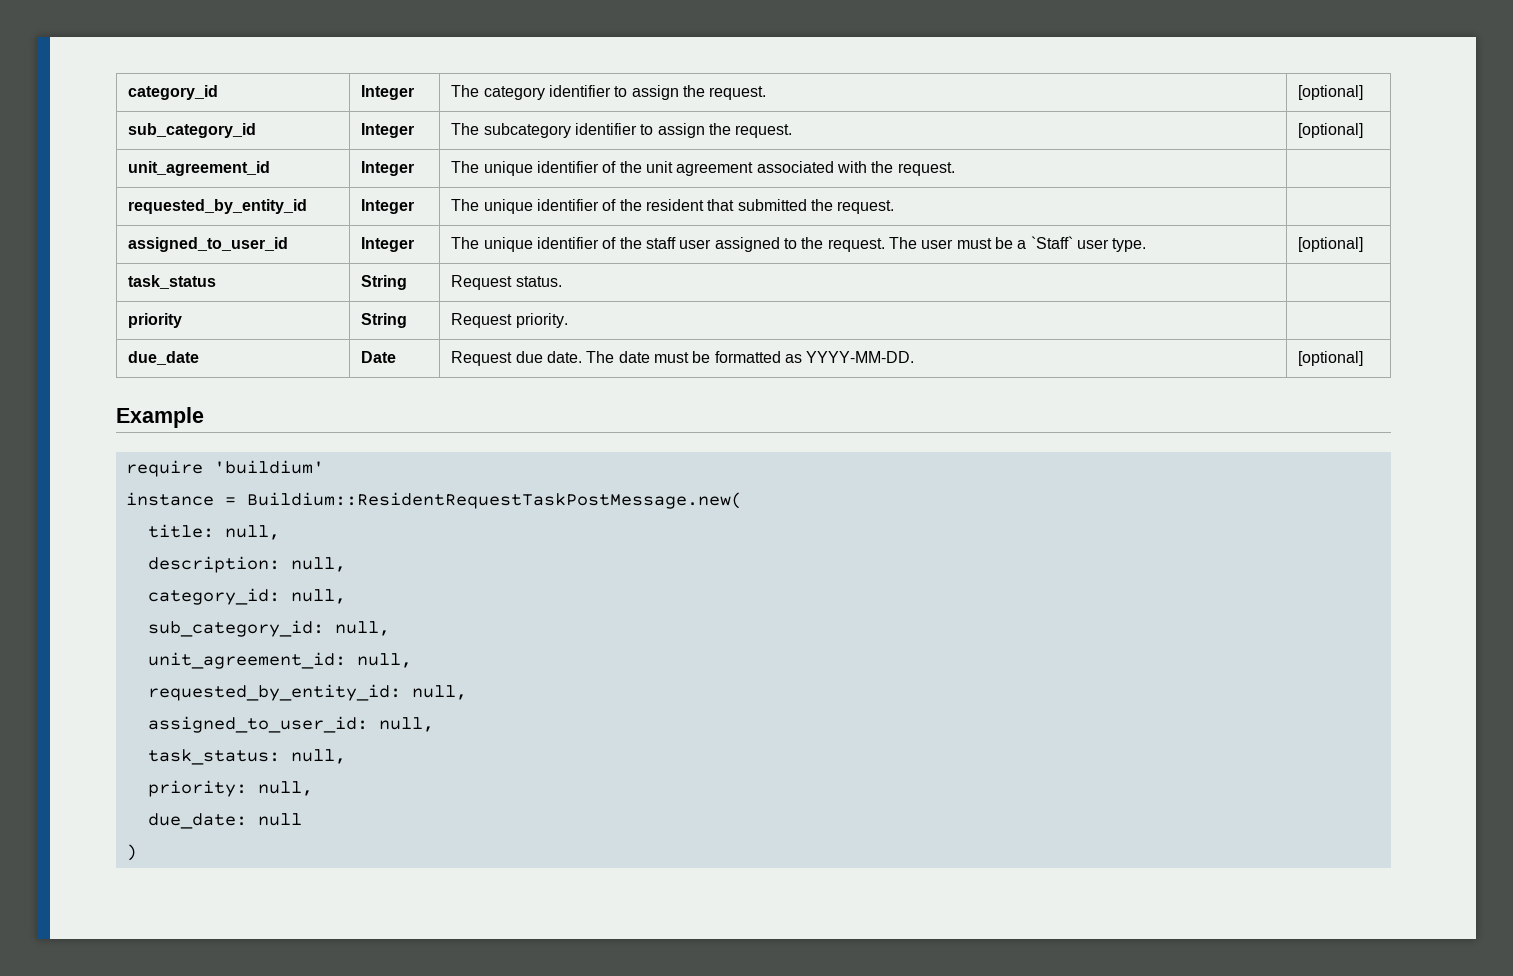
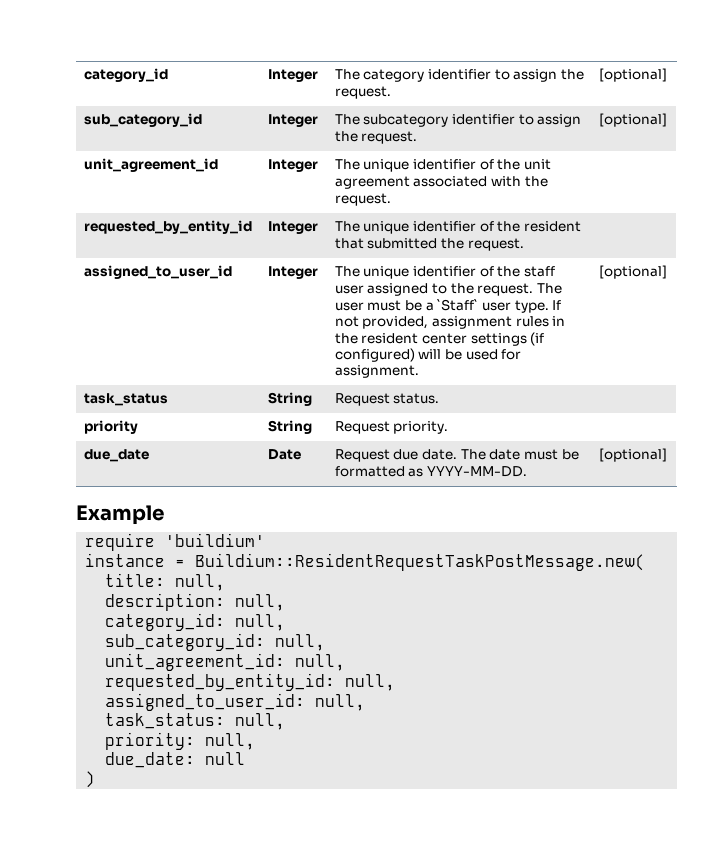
- assigned_to_user_id | Integer | The unique identifier of the staff user assigned to the request. The user must be a `Staff` user type. | [optional]
+ assigned_to_user_id | Integer | The unique identifier of the staff user assigned to the request. The user must be a `Staff` user type. If not provided, assignment rules in the resident center settings (if configured) will be used for assignment. | [optional]

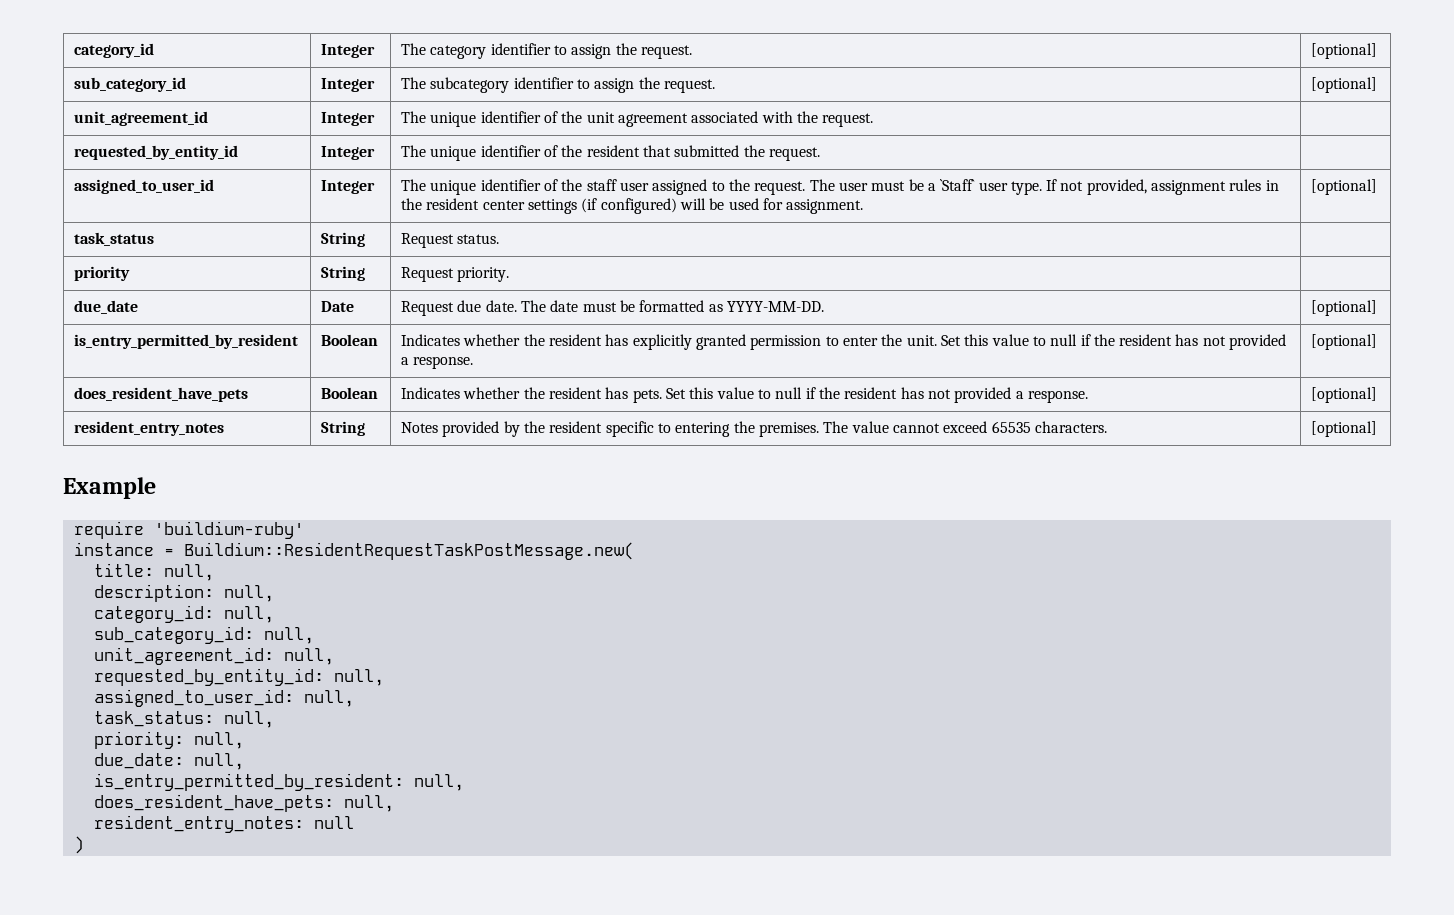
+ is_entry_permitted_by_resident | Boolean | Indicates whether the resident has explicitly granted permission to enter the unit. Set this value to null if the resident has not provided a response. | [optional]
+ does_resident_have_pets | Boolean | Indicates whether the resident has pets. Set this value to null if the resident has not provided a response. | [optional]
+ resident_entry_notes | String | Notes provided by the resident specific to entering the premises. The value cannot exceed 65535 characters. | [optional]
- require 'buildium'
+ require 'buildium-ruby'
- due_date: null
+ due_date: null,
+ is_entry_permitted_by_resident: null,
+ does_resident_have_pets: null,
+ resident_entry_notes: null

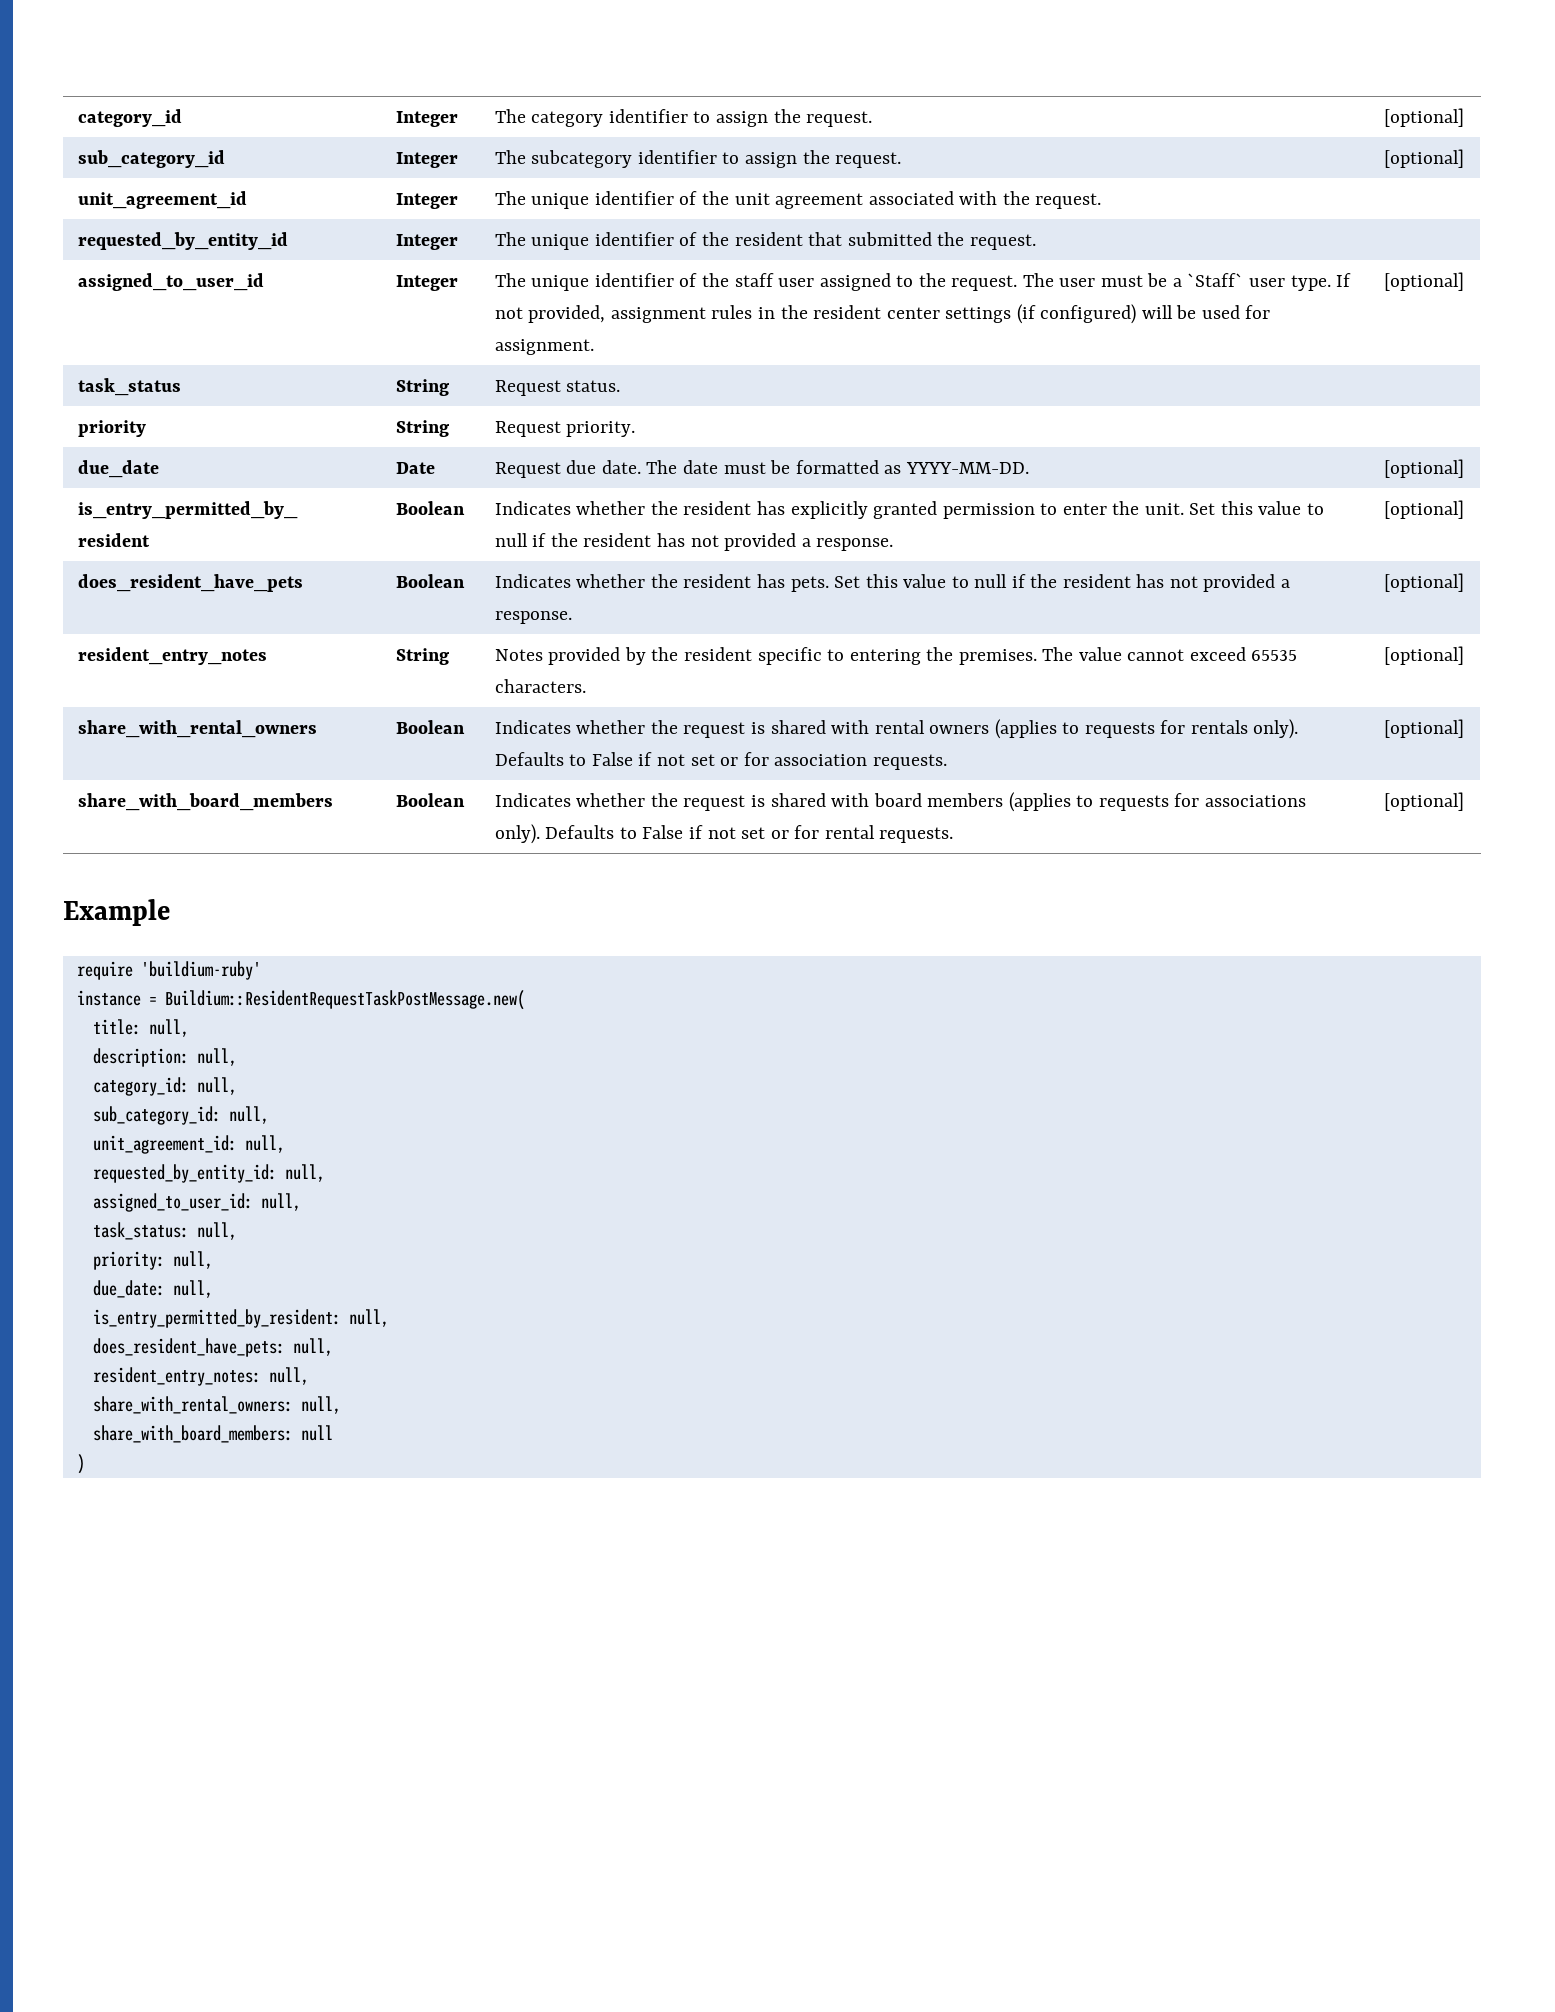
+ share_with_rental_owners | Boolean | Indicates whether the request is shared with rental owners (applies to requests for rentals only). Defaults to False if not set or for association requests. | [optional]
+ share_with_board_members | Boolean | Indicates whether the request is shared with board members (applies to requests for associations only). Defaults to False if not set or for rental requests. | [optional]
- resident_entry_notes: null
+ resident_entry_notes: null,
+ share_with_rental_owners: null,
+ share_with_board_members: null

